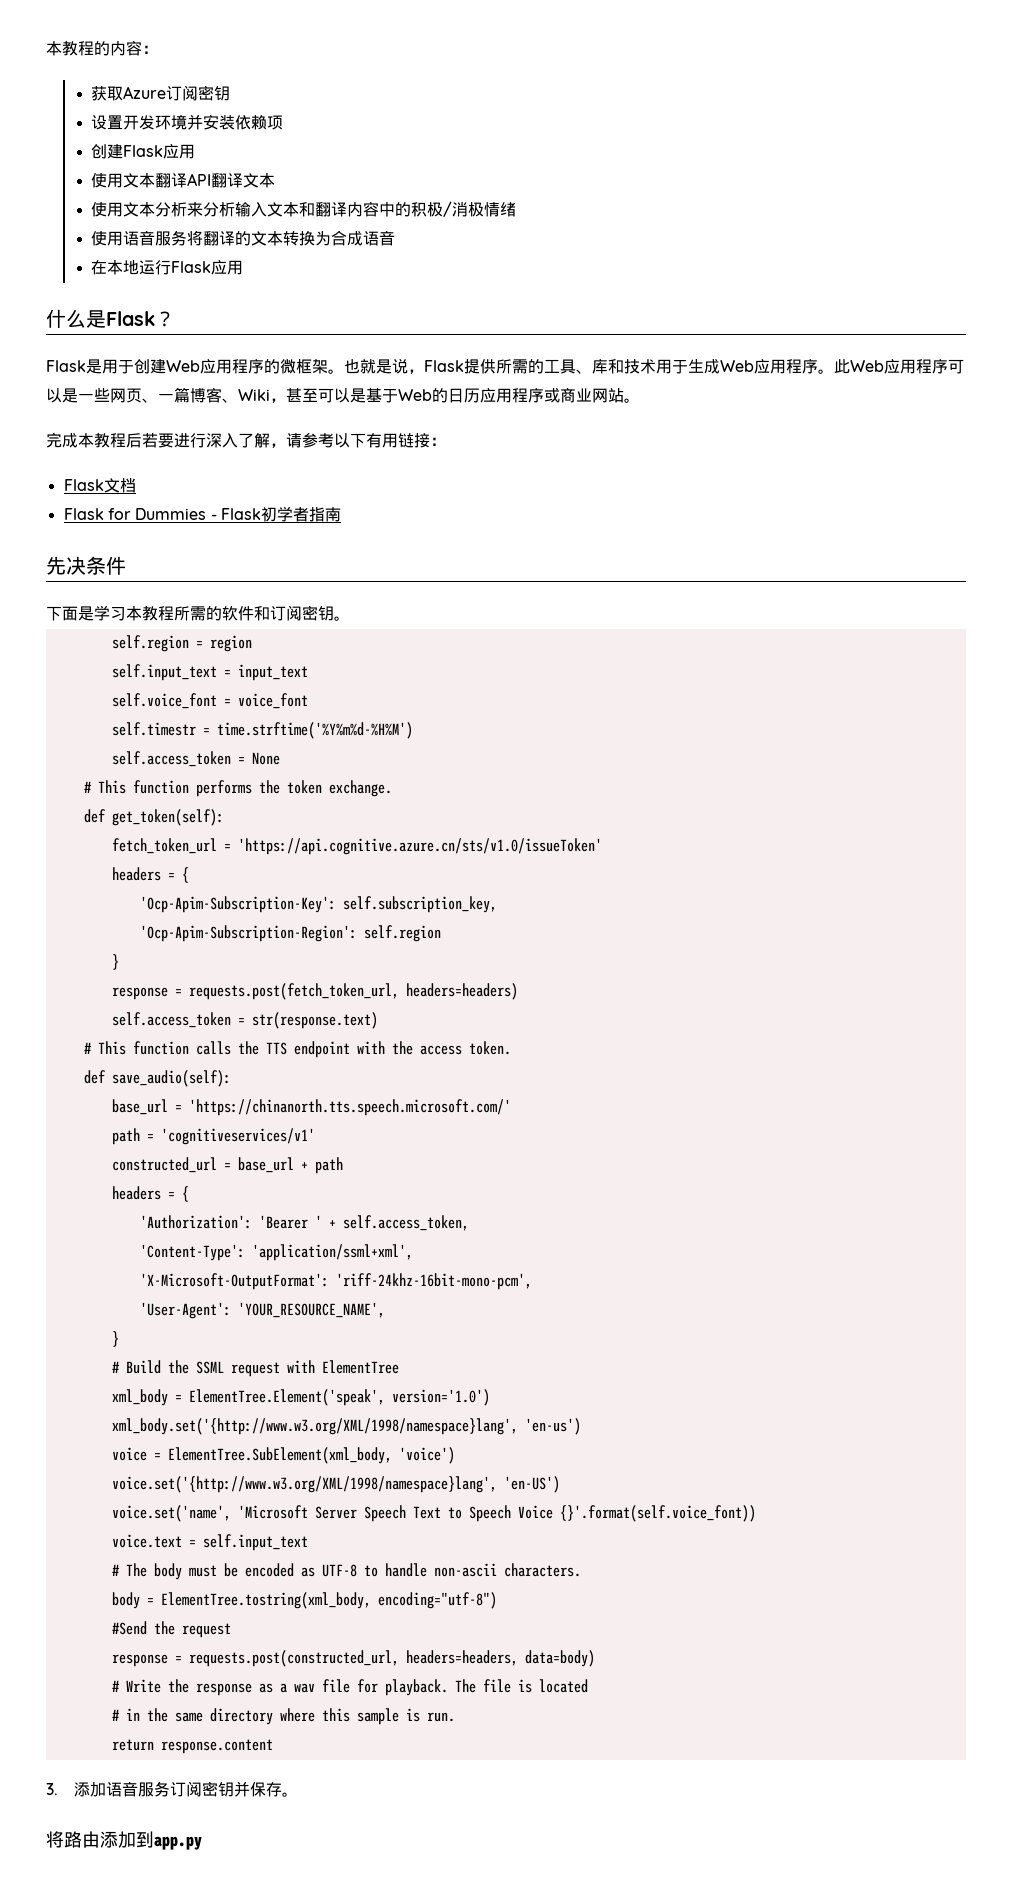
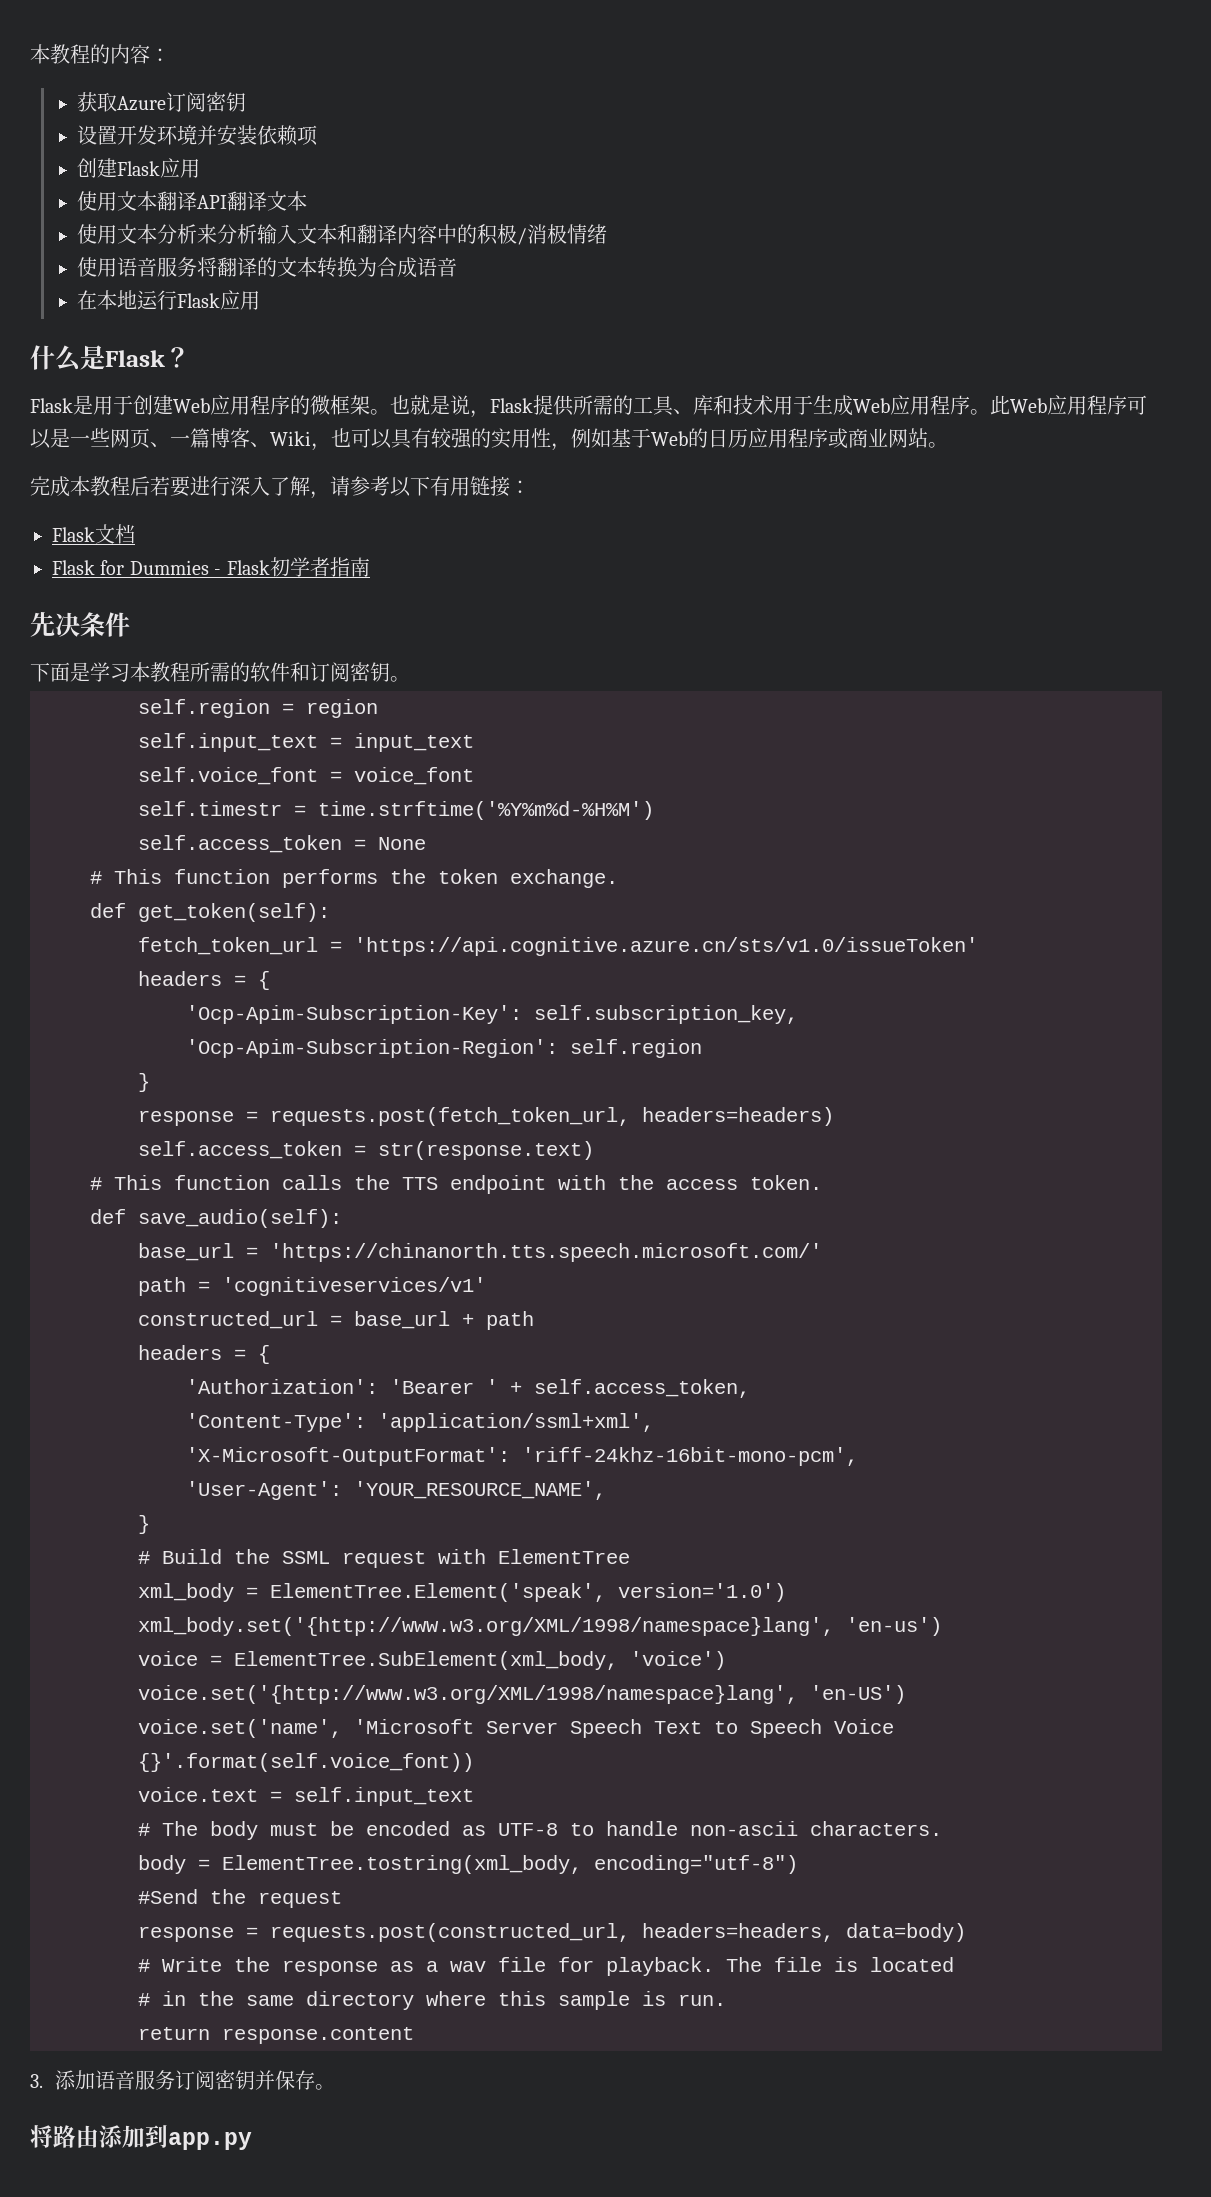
- 此Web应用程序可以是一些网页、一篇博客、Wiki，甚至可以是基于Web的日历应用程序或商业网站。
+ 此Web应用程序可以是一些网页、一篇博客、Wiki，也可以具有较强的实用性，例如基于Web的日历应用程序或商业网站。

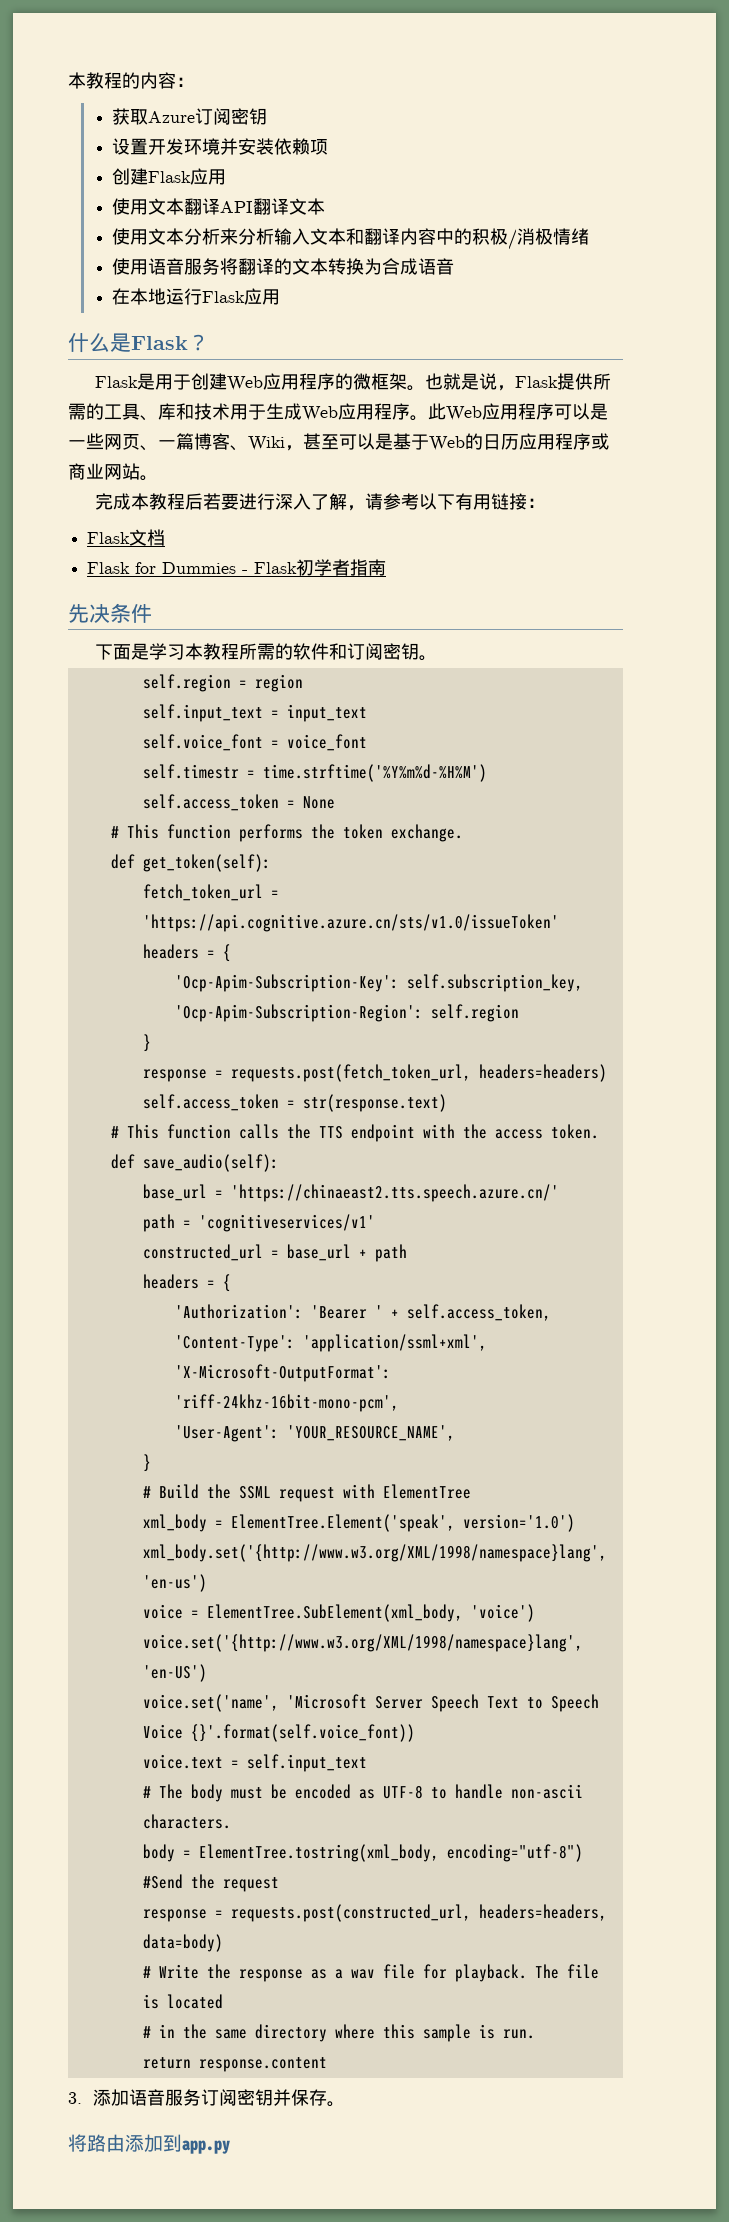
- 此Web应用程序可以是一些网页、一篇博客、Wiki，也可以具有较强的实用性，例如基于Web的日历应用程序或商业网站。
+ 此Web应用程序可以是一些网页、一篇博客、Wiki，甚至可以是基于Web的日历应用程序或商业网站。
- base_url = 'https://chinanorth.tts.speech.microsoft.com/'
+ base_url = 'https://chinaeast2.tts.speech.azure.cn/'

